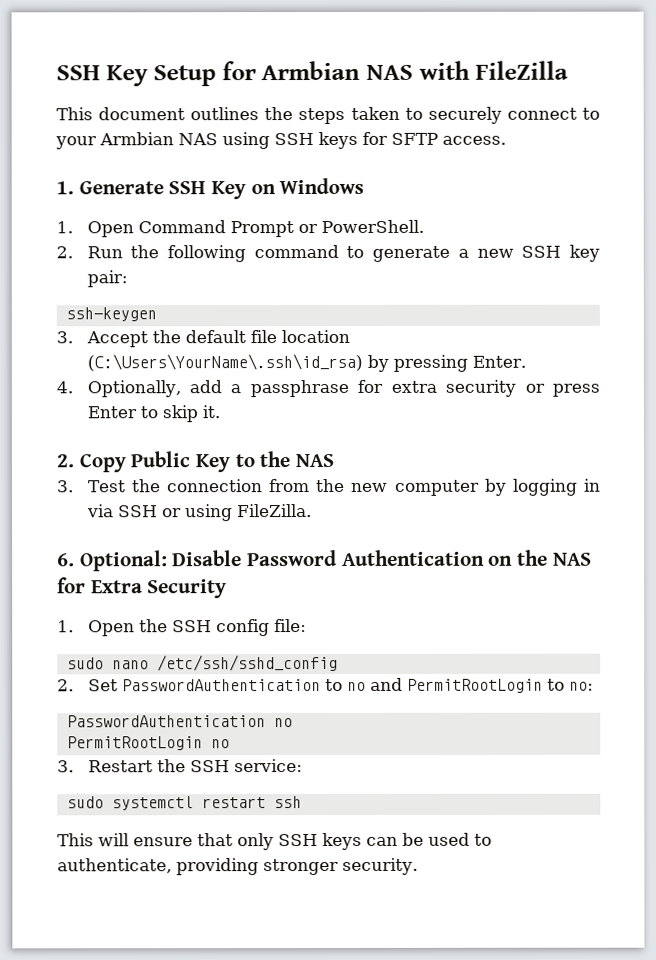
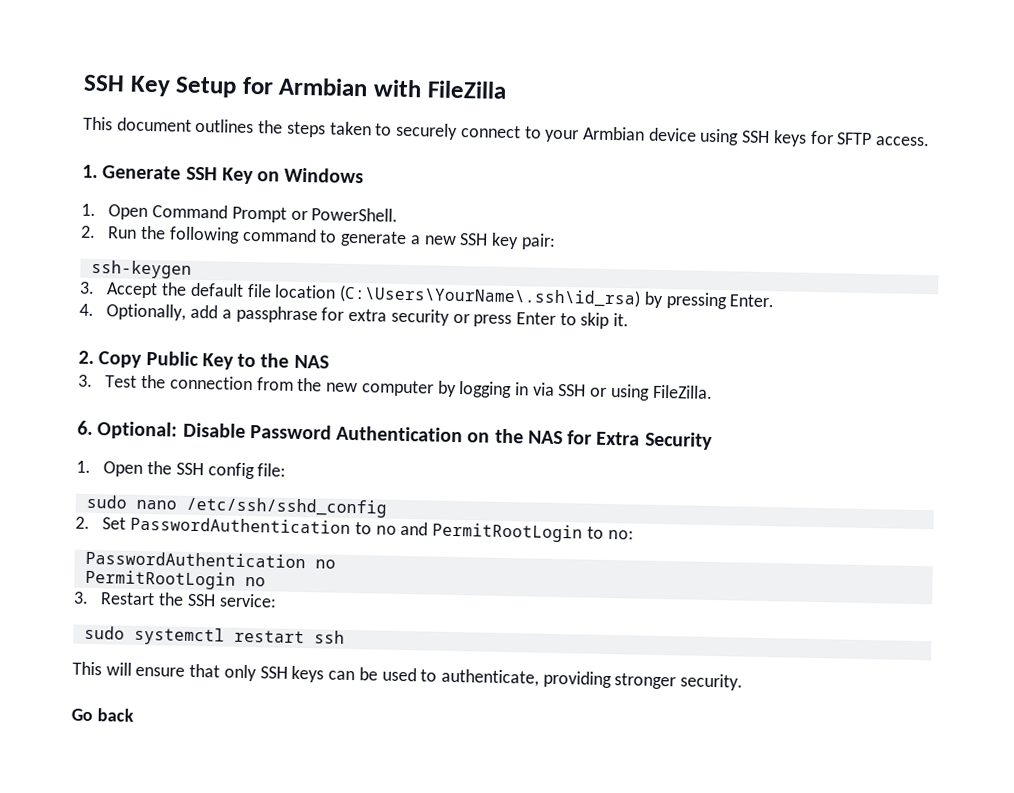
- SSH Key Setup for Armbian NAS with FileZilla
+ SSH Key Setup for Armbian with FileZilla
- This document outlines the steps taken to securely connect to your Armbian NAS using SSH keys for SFTP access.
+ This document outlines the steps taken to securely connect to your Armbian device using SSH keys for SFTP access.
+ Go back

